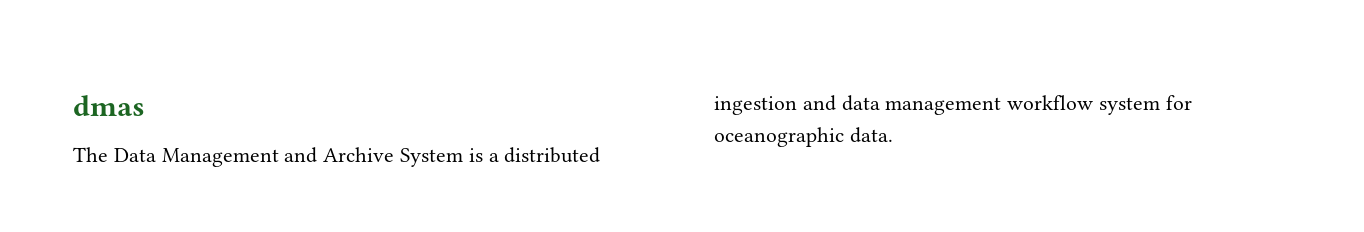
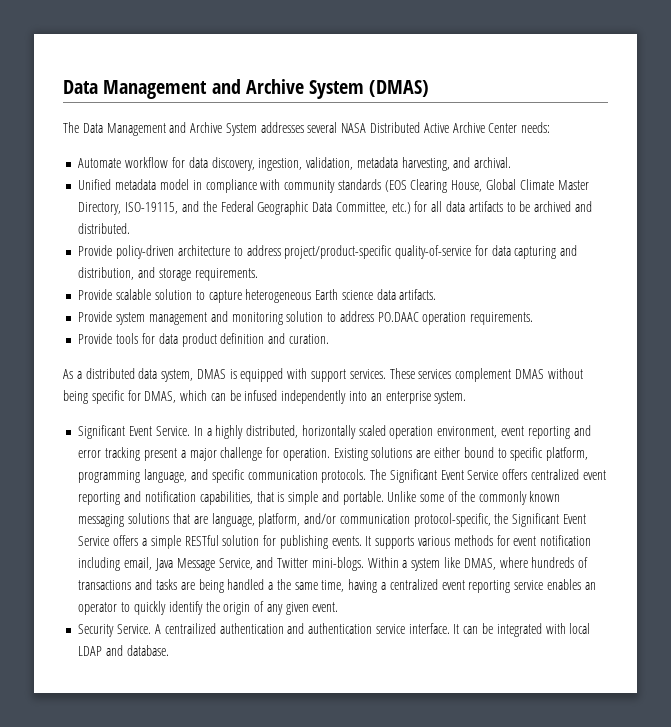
- dmas
+ Data Management and Archive System (DMAS)
- The Data Management and Archive System is a distributed ingestion and data management workflow system for oceanographic data.
+ The Data Management and Archive System addresses several NASA Distributed Active Archive Center needs:
+ Automate workflow for data discovery, ingestion, validation, metadata harvesting, and archival.
+ Unified metadata model in compliance with community standards (EOS Clearing House, Global Climate Master Directory, ISO-19115, and the Federal Geographic Data Committee, etc.) for all data artifacts to be archived and distributed.
+ Provide policy-driven architecture to address project/product-specific quality-of-service for data capturing and distribution, and storage requirements.
+ Provide scalable solution to capture heterogeneous Earth science data artifacts.
+ Provide system management and monitoring solution to address PO.DAAC operation requirements.
+ Provide tools for data product definition and curation.
+ As a distributed data system, DMAS is equipped with support services. These services complement DMAS without being specific for DMAS, which can be infused independently into an enterprise system.
+ Significant Event Service. In a highly distributed, horizontally scaled operation environment, event reporting and error tracking present a major challenge for operation. Existing solutions are either bound to specific platform, programming language, and specific communication protocols. The Significant Event Service offers centralized event reporting and notification capabilities, that is simple and portable. Unlike some of the commonly known messaging solutions that are language, platform, and/or communication protocol-specific, the Significant Event Service offers a simple RESTful solution for publishing events. It supports various methods for event notification including email, Java Message Service, and Twitter mini-blogs. Within a system like DMAS, where hundreds of transactions and tasks are being handled a the same time, having a centralized event reporting service enables an operator to quickly identify the origin of any given event.
+ Security Service. A centrailized authentication and authentication service interface. It can be integrated with local LDAP and database.

